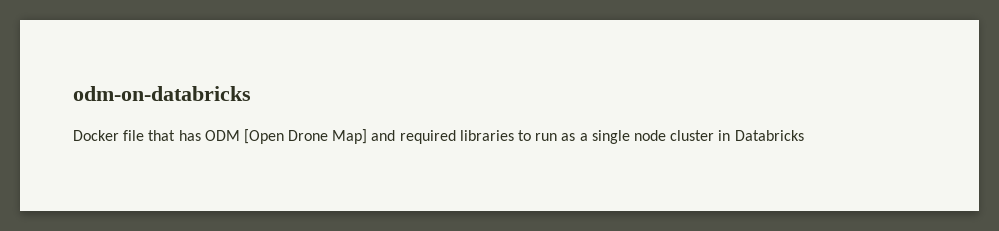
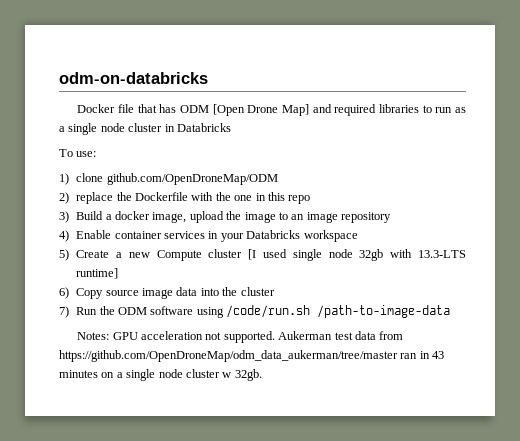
+ To use:
+ 1) clone github.com/OpenDroneMap/ODM
+ 2) replace the Dockerfile with the one in this repo
+ 3) Build a docker image, upload the image to an image repository
+ 4) Enable container services in your Databricks workspace
+ 5) Create a new Compute cluster [I used single node 32gb with 13.3-LTS runtime]
+ 6) Copy source image data into the cluster
+ 7) Run the ODM software using /code/run.sh /path-to-image-data
+ Notes: GPU acceleration not supported. Aukerman test data from https://github.com/OpenDroneMap/odm_data_aukerman/tree/master ran in 43 minutes on a single node cluster w 32gb.

